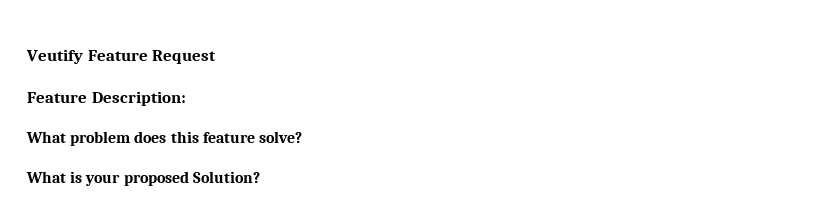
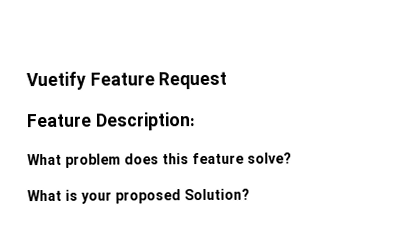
- Veutify Feature Request
+ Vuetify Feature Request

